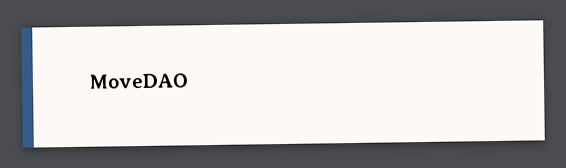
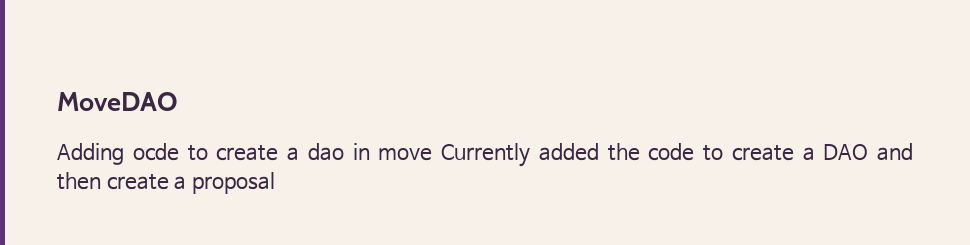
+ Adding ocde to create a dao in move Currently added the code to create a DAO and then create a proposal

